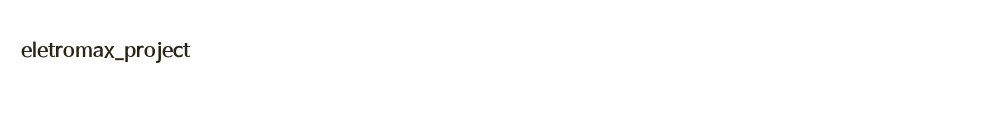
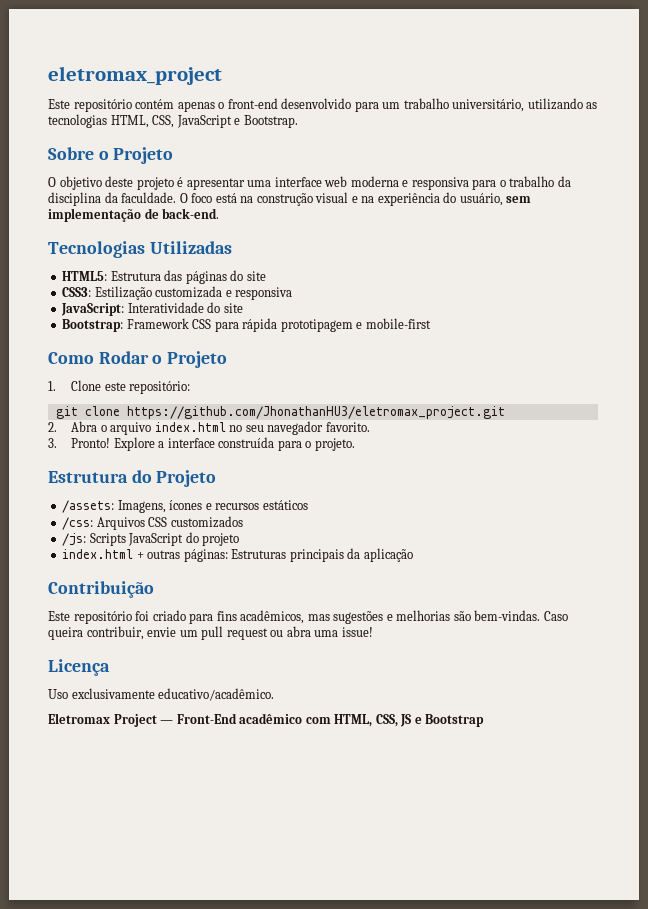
+ Este repositório contém apenas o front-end desenvolvido para um trabalho universitário, utilizando as tecnologias HTML, CSS, JavaScript e Bootstrap.
+ Sobre o Projeto
+ O objetivo deste projeto é apresentar uma interface web moderna e responsiva para o trabalho da disciplina da faculdade. O foco está na construção visual e na experiência do usuário, sem implementação de back-end.
+ Tecnologias Utilizadas
+ HTML5: Estrutura das páginas do site
+ CSS3: Estilização customizada e responsiva
+ JavaScript: Interatividade do site
+ Bootstrap: Framework CSS para rápida prototipagem e mobile-first
+ Como Rodar o Projeto
+ 1. Clone este repositório:
+ git clone https://github.com/JhonathanHU3/eletromax_project.git
+ 2. Abra o arquivo index.html no seu navegador favorito.
+ 3. Pronto! Explore a interface construída para o projeto.
+ Estrutura do Projeto
+ /assets: Imagens, ícones e recursos estáticos
+ /css: Arquivos CSS customizados
+ /js: Scripts JavaScript do projeto
+ index.html + outras páginas: Estruturas principais da aplicação
+ Contribuição
+ Este repositório foi criado para fins acadêmicos, mas sugestões e melhorias são bem-vindas. Caso queira contribuir, envie um pull request ou abra uma issue!
+ Licença
+ Uso exclusivamente educativo/acadêmico.
+ Eletromax Project — Front-End acadêmico com HTML, CSS, JS e Bootstrap

